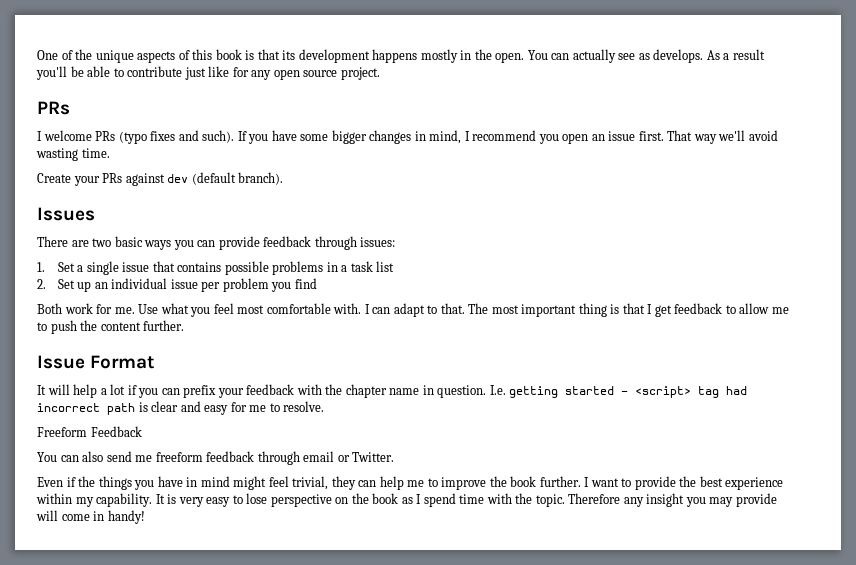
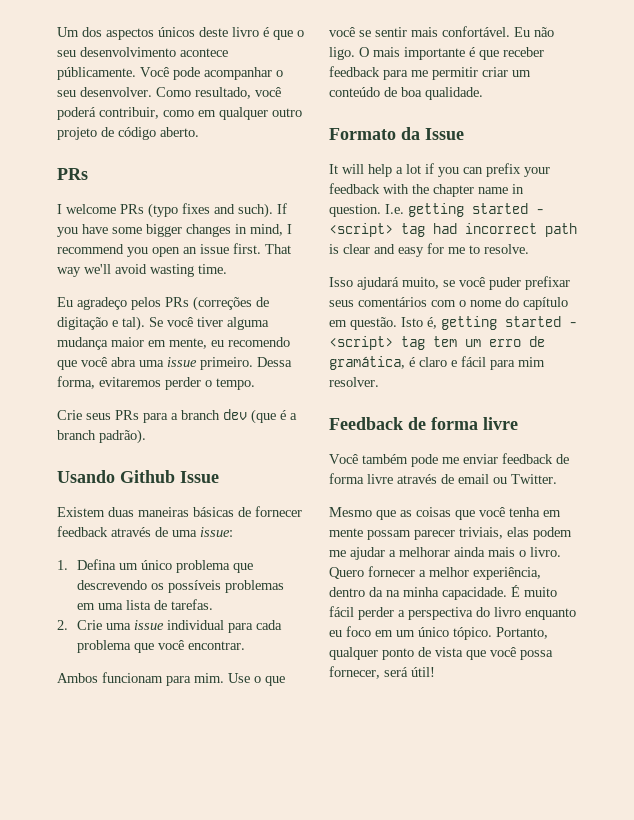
- One of the unique aspects of this book is that its development happens mostly in the open. You can actually see as develops. As a result you'll be able to contribute just like for any open source project.
+ Um dos aspectos únicos deste livro é que o seu desenvolvimento acontece públicamente. Você pode acompanhar o seu desenvolver. Como resultado, você poderá contribuir, como em qualquer outro projeto de código aberto.
- Create your PRs against dev (default branch).
- Issues
- There are two basic ways you can provide feedback through issues:
- 1. Set a single issue that contains possible problems in a task list
- 2. Set up an individual issue per problem you find
- Both work for me. Use what you feel most comfortable with. I can adapt to that. The most important thing is that I get feedback to allow me to push the content further.
- Issue Format
+ Eu agradeço pelos PRs (correções de digitação e tal). Se você tiver alguma mudança maior em mente, eu recomendo que você abra uma issue primeiro. Dessa forma, evitaremos perder o tempo.
+ Crie seus PRs para a branch dev (que é a branch padrão).
+ Usando Github Issue
+ Existem duas maneiras básicas de fornecer feedback através de uma issue:
+ 1. Defina um único problema que descrevendo os possíveis problemas em uma lista de tarefas.
+ 2. Crie uma issue individual para cada problema que você encontrar.
+ Ambos funcionam para mim. Use o que você se sentir mais confortável. Eu não ligo. O mais importante é que receber feedback para me permitir criar um conteúdo de boa qualidade.
+ Formato da Issue
- Freeform Feedback
- You can also send me freeform feedback through email or Twitter.
- Even if the things you have in mind might feel trivial, they can help me to improve the book further. I want to provide the best experience within my capability. It is very easy to lose perspective on the book as I spend time with the topic. Therefore any insight you may provide will come in handy!
+ Isso ajudará muito, se você puder prefixar seus comentários com o nome do capítulo em questão. Isto é, getting started - <script> tag tem um erro de gramática, é claro e fácil para mim resolver.
+ Feedback de forma livre
+ Você também pode me enviar feedback de forma livre através de email ou Twitter.
+ Mesmo que as coisas que você tenha em mente possam parecer triviais, elas podem me ajudar a melhorar ainda mais o livro. Quero fornecer a melhor experiência, dentro da na minha capacidade. É muito fácil perder a perspectiva do livro enquanto eu foco em um único tópico. Portanto, qualquer ponto de vista que você possa fornecer, será útil!

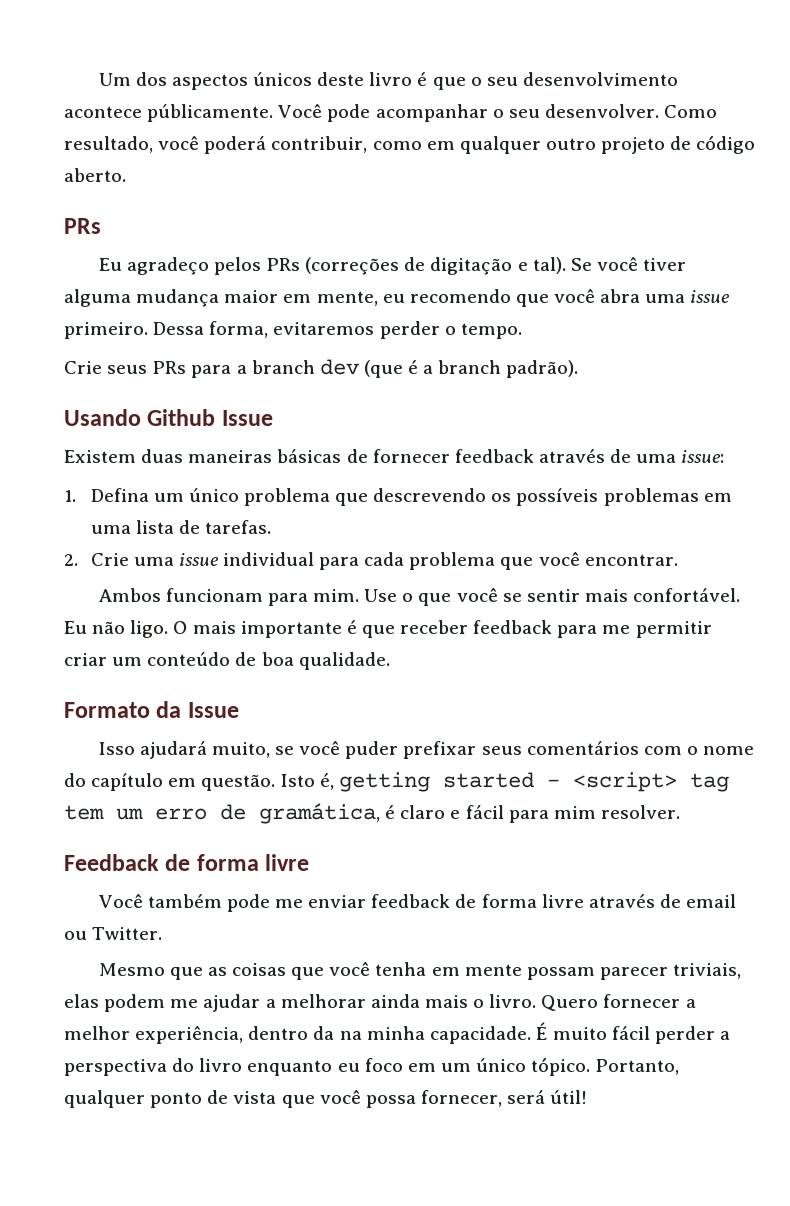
- I welcome PRs (typo fixes and such). If you have some bigger changes in mind, I recommend you open an issue first. That way we'll avoid wasting time.
- It will help a lot if you can prefix your feedback with the chapter name in question. I.e. getting started - <script> tag had incorrect path is clear and easy for me to resolve.

